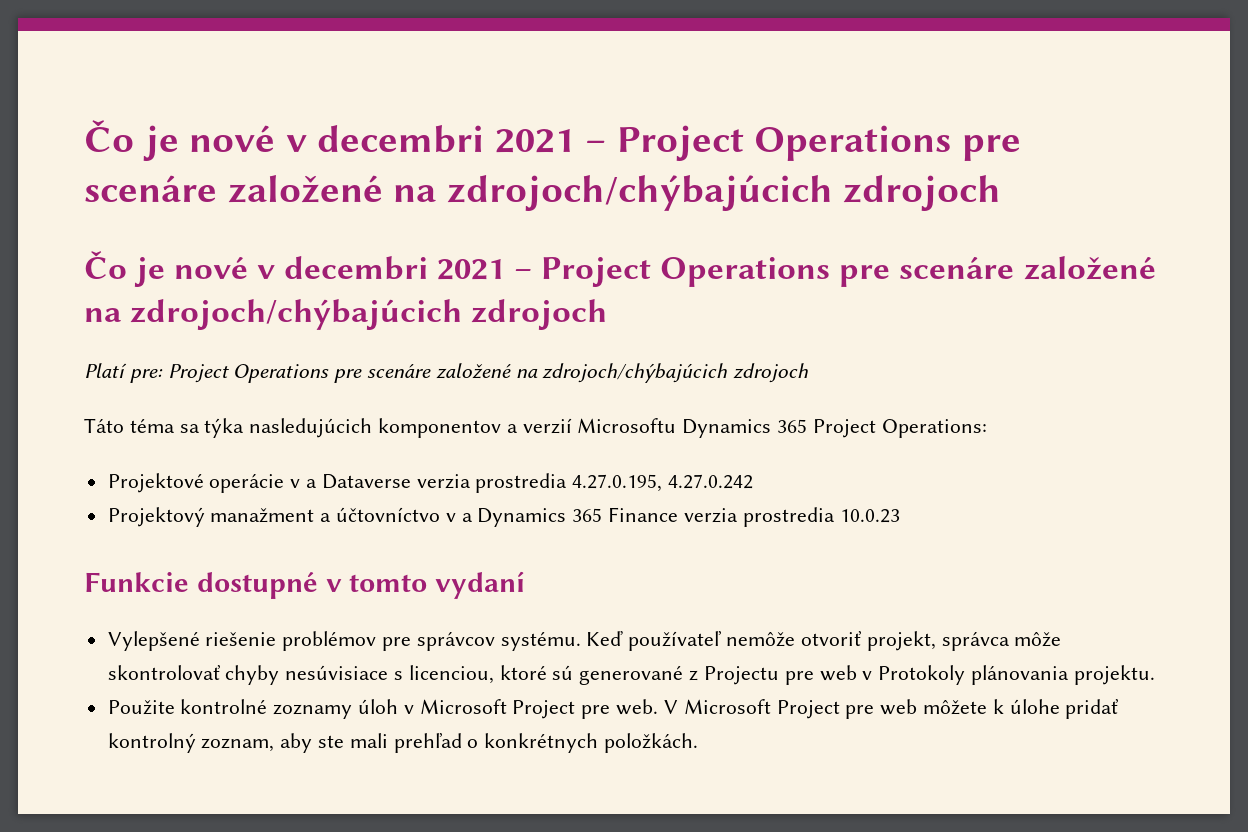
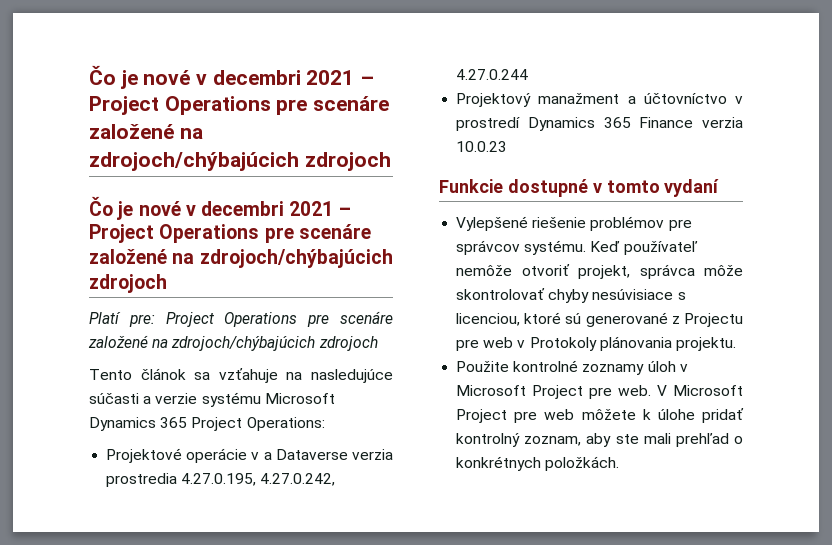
- Táto téma sa týka nasledujúcich komponentov a verzií Microsoftu Dynamics 365 Project Operations:
+ Tento článok sa vzťahuje na nasledujúce súčasti a verzie systému Microsoft Dynamics 365 Project Operations:
- Projektové operácie v a Dataverse verzia prostredia 4.27.0.195, 4.27.0.242
+ Projektové operácie v a Dataverse verzia prostredia 4.27.0.195, 4.27.0.242, 4.27.0.244
- Projektový manažment a účtovníctvo v a Dynamics 365 Finance verzia prostredia 10.0.23
+ Projektový manažment a účtovníctvo v prostredí Dynamics 365 Finance verzia 10.0.23

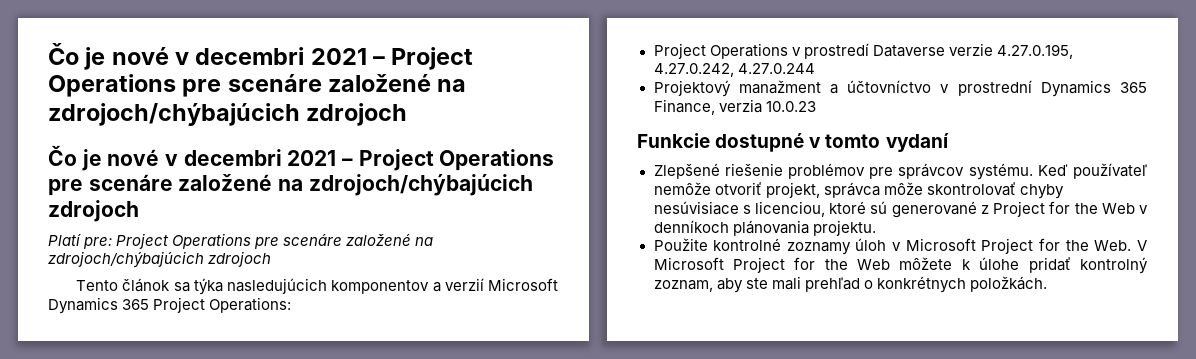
- Tento článok sa vzťahuje na nasledujúce súčasti a verzie systému Microsoft Dynamics 365 Project Operations:
+ Tento článok sa týka nasledujúcich komponentov a verzií Microsoft Dynamics 365 Project Operations:
- Projektové operácie v a Dataverse verzia prostredia 4.27.0.195, 4.27.0.242, 4.27.0.244
+ Project Operations v prostredí Dataverse verzie 4.27.0.195, 4.27.0.242, 4.27.0.244
- Projektový manažment a účtovníctvo v prostredí Dynamics 365 Finance verzia 10.0.23
+ Projektový manažment a účtovníctvo v prostrední Dynamics 365 Finance, verzia 10.0.23
- Vylepšené riešenie problémov pre správcov systému.
+ Zlepšené riešenie problémov pre správcov systému.
- Keď používateľ nemôže otvoriť projekt, správca môže skontrolovať chyby nesúvisiace s licenciou, ktoré sú generované z Projectu pre web v Protokoly plánovania projektu.
+ Keď používateľ nemôže otvoriť projekt, správca môže skontrolovať chyby nesúvisiace s licenciou, ktoré sú generované z Project for the Web v denníkoch plánovania projektu.
- Použite kontrolné zoznamy úloh v Microsoft Project pre web. V Microsoft Project pre web môžete k úlohe pridať kontrolný zoznam, aby ste mali prehľad o konkrétnych položkách.
+ Použite kontrolné zoznamy úloh v Microsoft Project for the Web. V Microsoft Project for the Web môžete k úlohe pridať kontrolný zoznam, aby ste mali prehľad o konkrétnych položkách.

